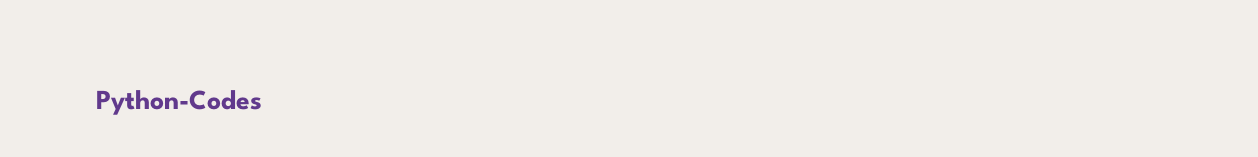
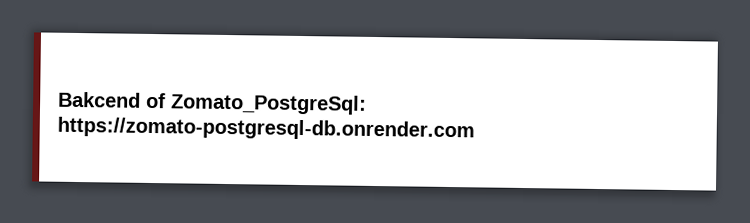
- Python-Codes
+ Bakcend of Zomato_PostgreSql: https://zomato-postgresql-db.onrender.com

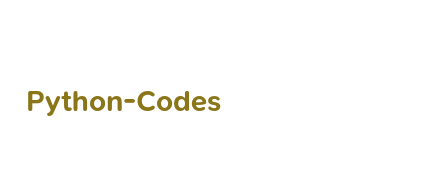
- Bakcend of Zomato_PostgreSql: https://zomato-postgresql-db.onrender.com
+ Python-Codes

